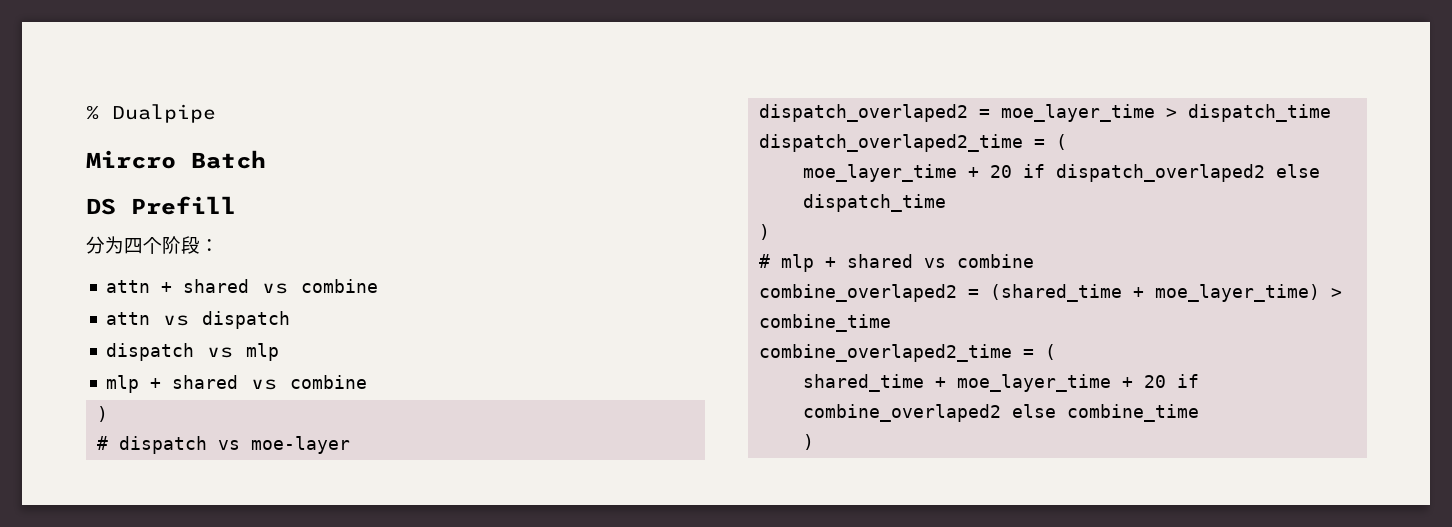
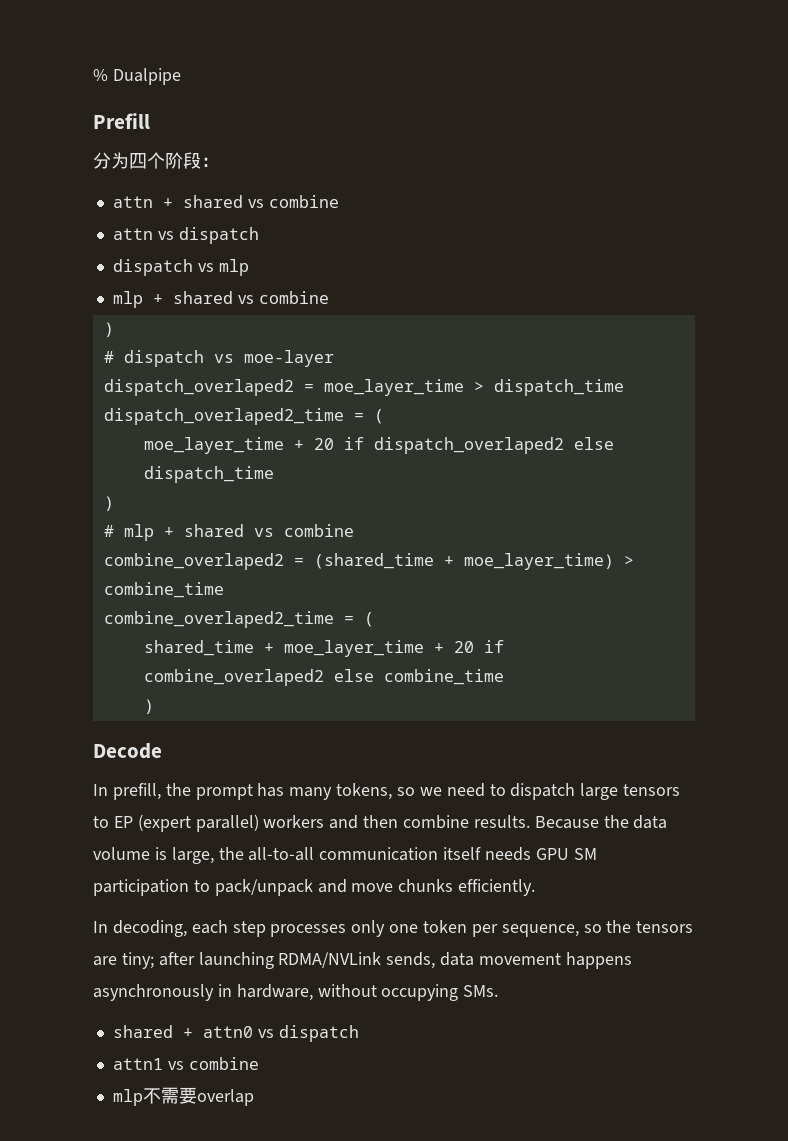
- Mircro Batch
- DS Prefill
+ Prefill
+ Decode
+ In prefill, the prompt has many tokens, so we need to dispatch large tensors to EP (expert parallel) workers and then combine results. Because the data volume is large, the all-to-all communication itself needs GPU SM participation to pack/unpack and move chunks efficiently.
+ In decoding, each step processes only one token per sequence, so the tensors are tiny; after launching RDMA/NVLink sends, data movement happens asynchronously in hardware, without occupying SMs.
+ shared + attn0 vs dispatch
+ attn1 vs combine
+ mlp不需要overlap

